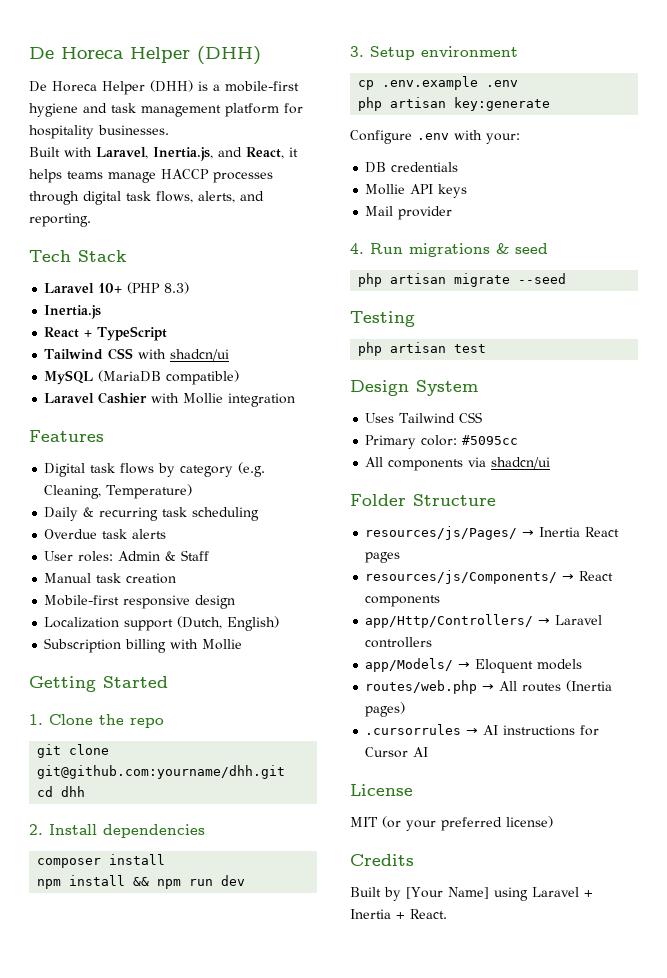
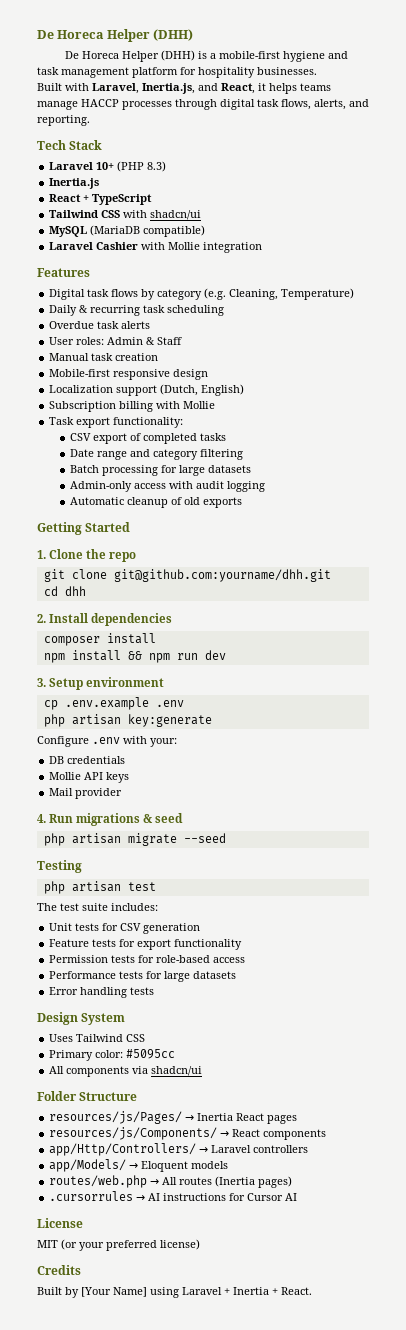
+ Task export functionality:
+ CSV export of completed tasks
+ Date range and category filtering
+ Batch processing for large datasets
+ Admin-only access with audit logging
+ Automatic cleanup of old exports
+ The test suite includes:
+ Unit tests for CSV generation
+ Feature tests for export functionality
+ Permission tests for role-based access
+ Performance tests for large datasets
+ Error handling tests

